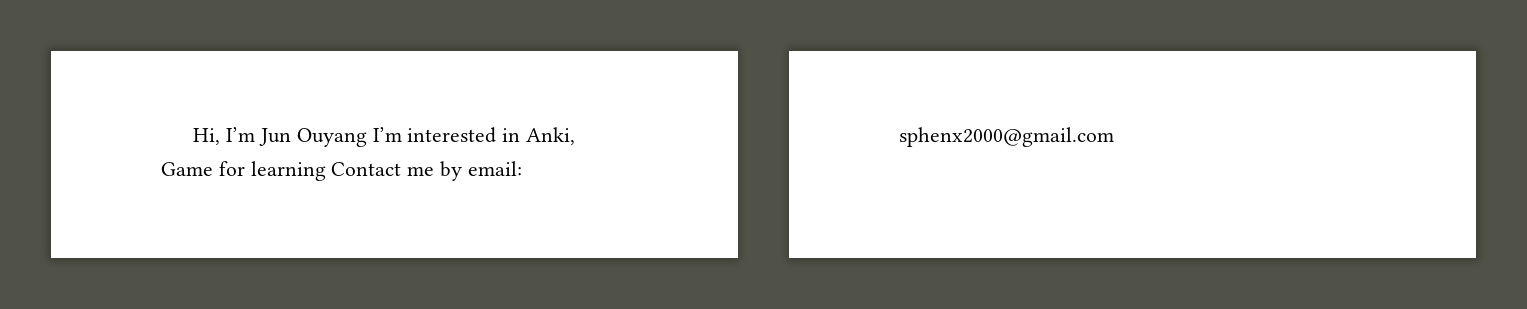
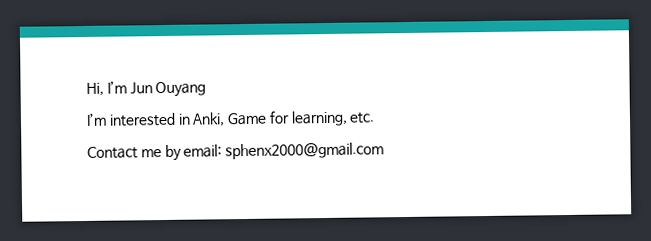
- Hi, I’m Jun Ouyang I’m interested in Anki, Game for learning Contact me by email: sphenx2000@gmail.com
+ Hi, I’m Jun Ouyang
+ I’m interested in Anki, Game for learning, etc.
+ Contact me by email: sphenx2000@gmail.com

